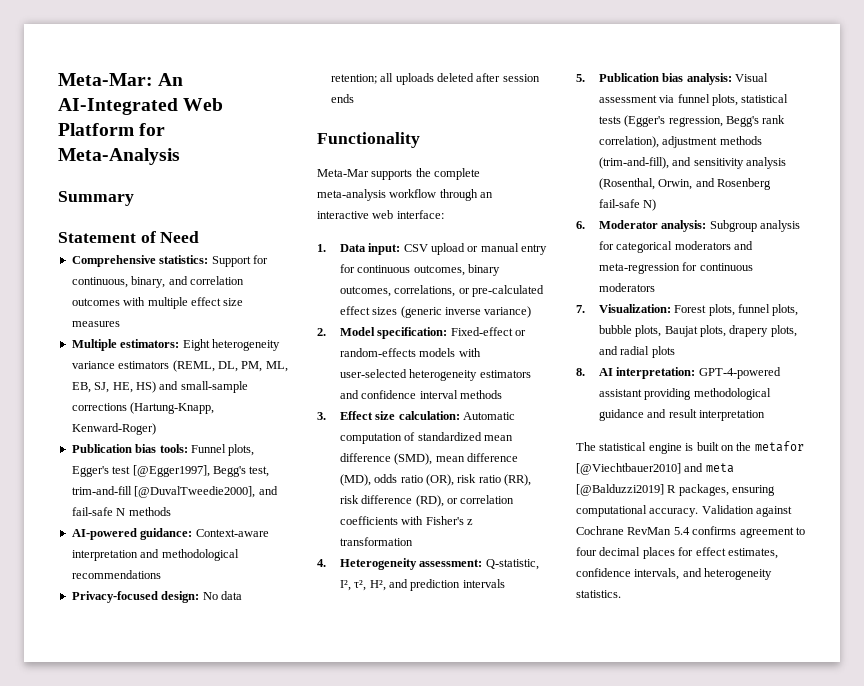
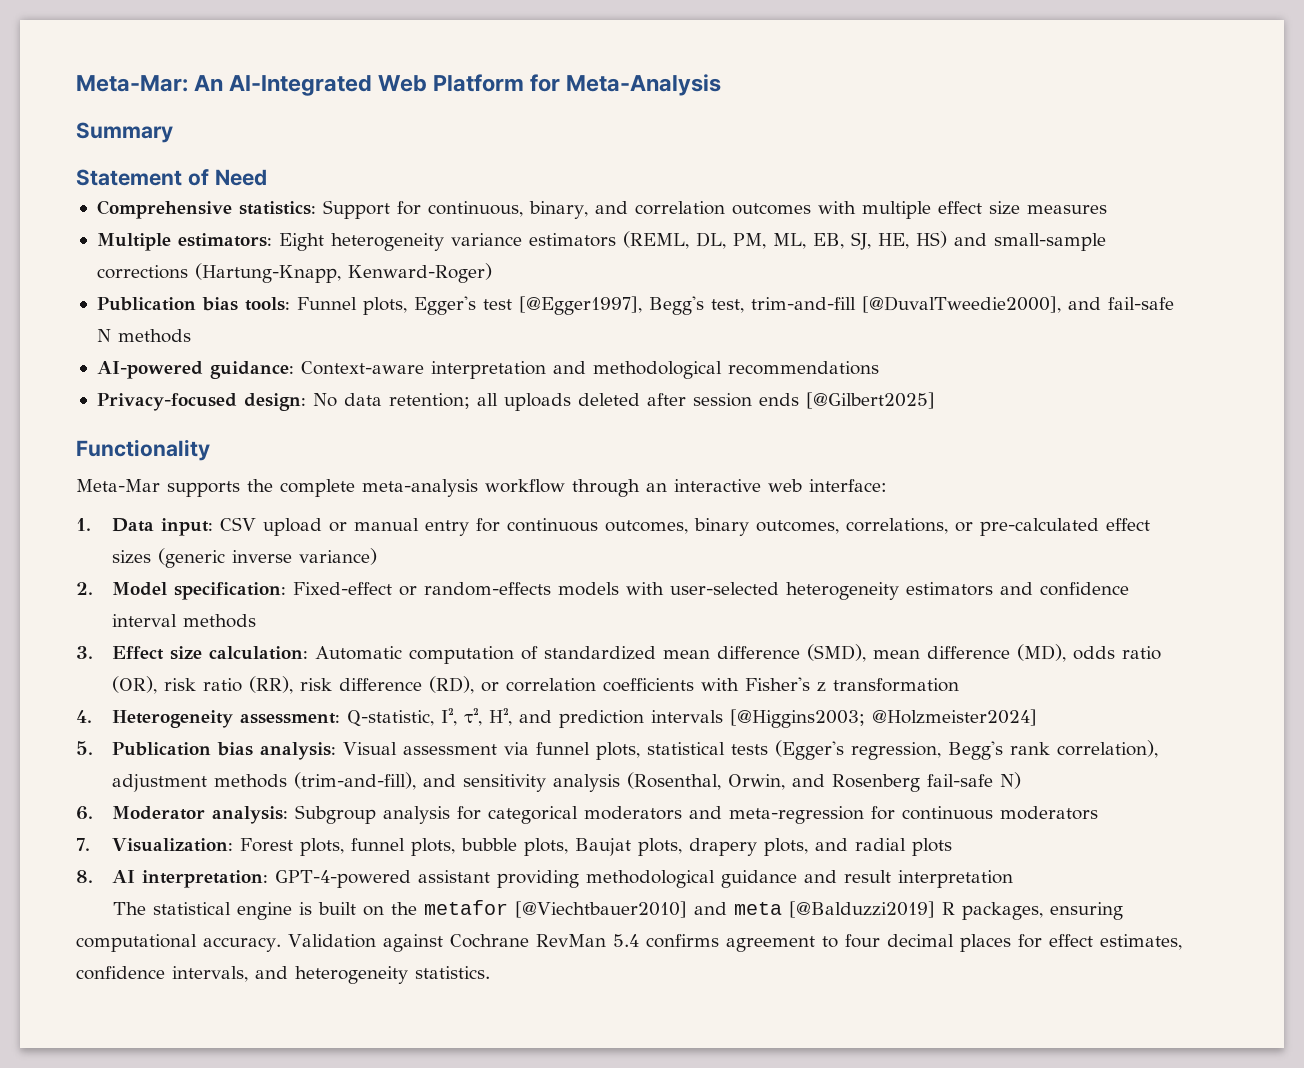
- Privacy-focused design: No data retention; all uploads deleted after session ends
+ Privacy-focused design: No data retention; all uploads deleted after session ends [@Gilbert2025]
- 4. Heterogeneity assessment: Q-statistic, I², τ², H², and prediction intervals
+ 4. Heterogeneity assessment: Q-statistic, I², τ², H², and prediction intervals [@Higgins2003; @Holzmeister2024]

